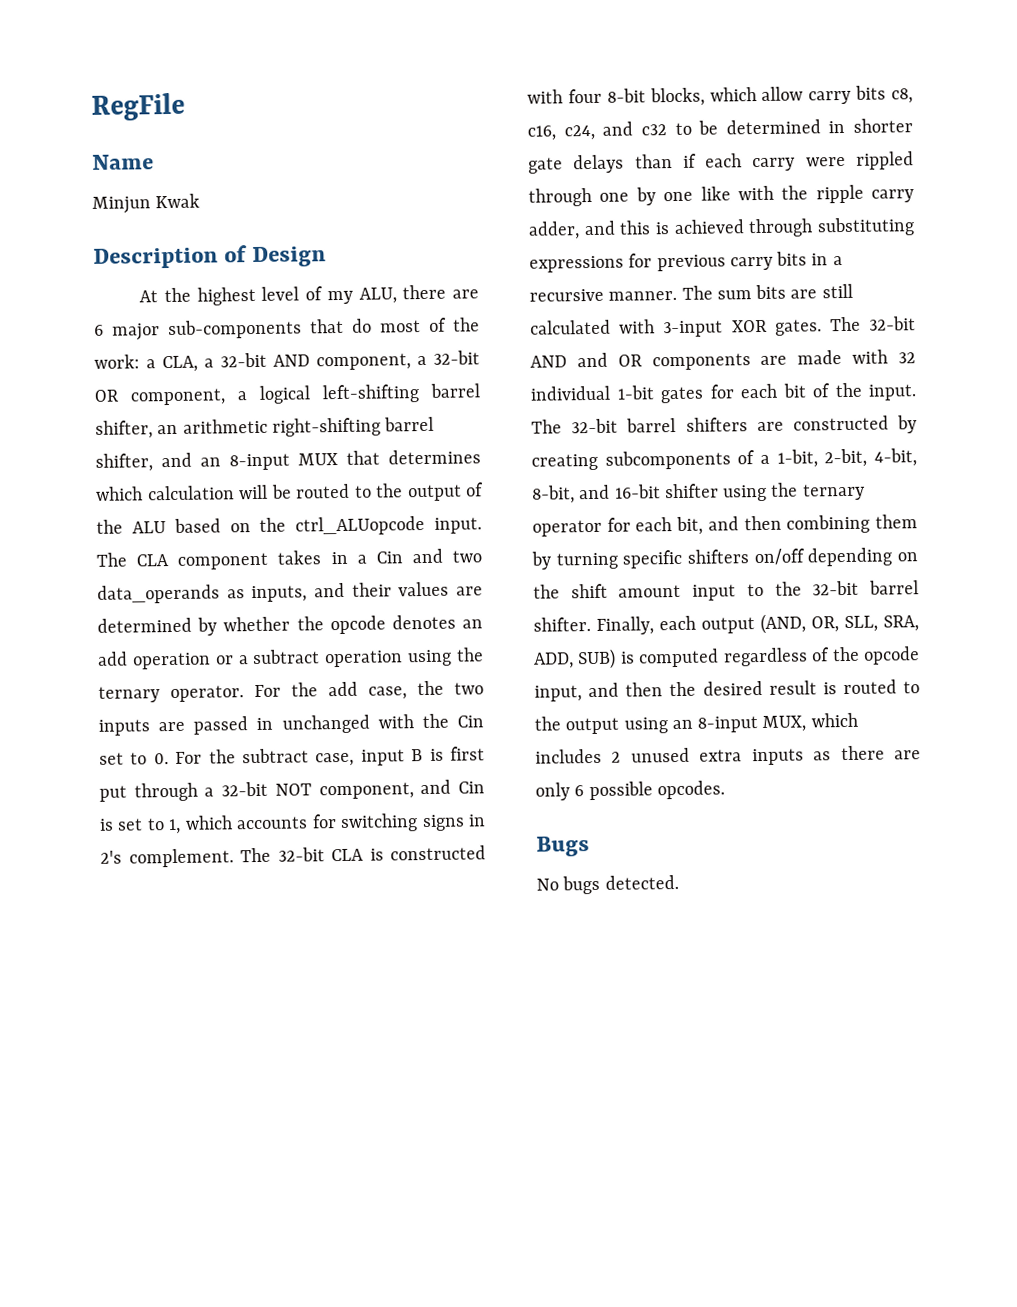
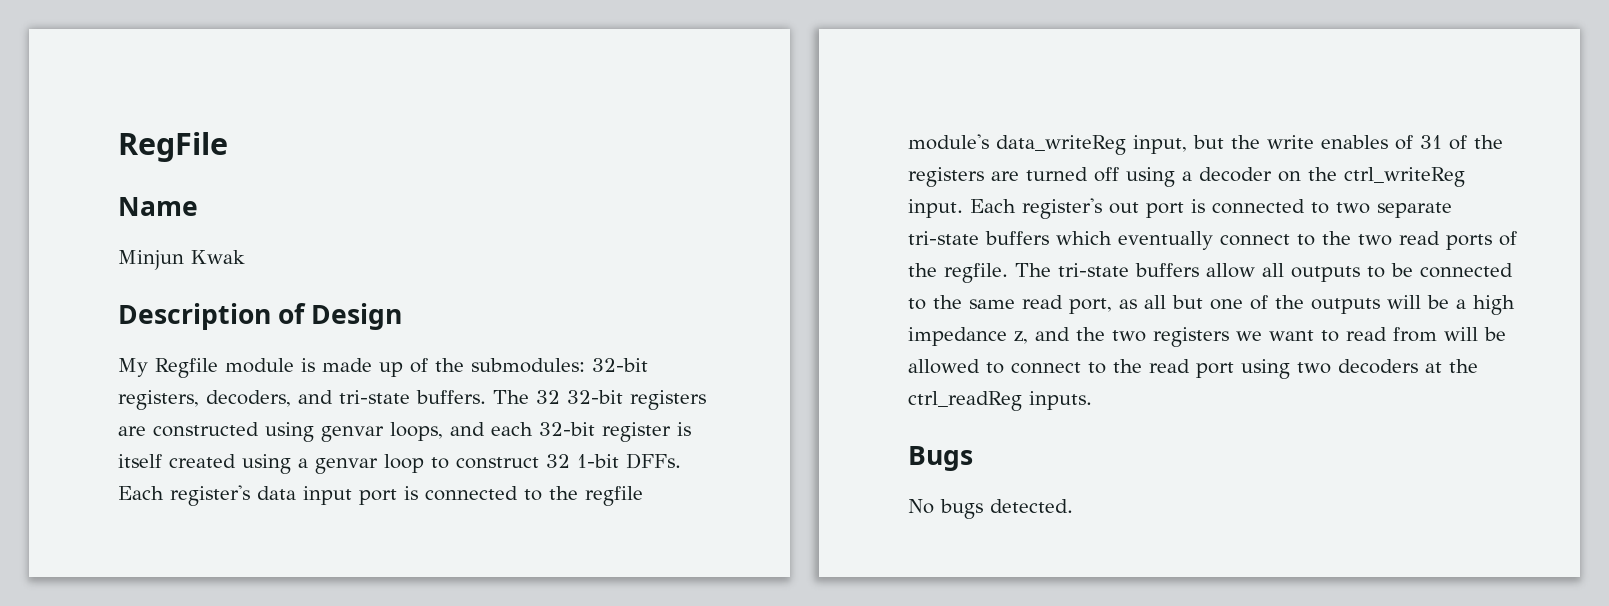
- At the highest level of my ALU, there are 6 major sub-components that do most of the work: a CLA, a 32-bit AND component, a 32-bit OR component, a logical left-shifting barrel shifter, an arithmetic right-shifting barrel shifter, and an 8-input MUX that determines which calculation will be routed to the output of the ALU based on the ctrl_ALUopcode input. The CLA component takes in a Cin and two data_operands as inputs, and their values are determined by whether the opcode denotes an add operation or a subtract operation using the ternary operator. For the add case, the two inputs are passed in unchanged with the Cin set to 0. For the subtract case, input B is first put through a 32-bit NOT component, and Cin is set to 1, which accounts for switching signs in 2's complement. The 32-bit CLA is constructed with four 8-bit blocks, which allow carry bits c8, c16, c24, and c32 to be determined in shorter gate delays than if each carry were rippled through one by one like with the ripple carry adder, and this is achieved through substituting expressions for previous carry bits in a recursive manner. The sum bits are still calculated with 3-input XOR gates. The 32-bit AND and OR components are made with 32 individual 1-bit gates for each bit of the input. The 32-bit barrel shifters are constructed by creating subcomponents of a 1-bit, 2-bit, 4-bit, 8-bit, and 16-bit shifter using the ternary operator for each bit, and then combining them by turning specific shifters on/off depending on the shift amount input to the 32-bit barrel shifter. Finally, each output (AND, OR, SLL, SRA, ADD, SUB) is computed regardless of the opcode input, and then the desired result is routed to the output using an 8-input MUX, which includes 2 unused extra inputs as there are only 6 possible opcodes.
+ My Regfile module is made up of the submodules: 32-bit registers, decoders, and tri-state buffers. The 32 32-bit registers are constructed using genvar loops, and each 32-bit register is itself created using a genvar loop to construct 32 1-bit DFFs. Each register's data input port is connected to the regfile module's data_writeReg input, but the write enables of 31 of the registers are turned off using a decoder on the ctrl_writeReg input. Each register's out port is connected to two separate tri-state buffers which eventually connect to the two read ports of the regfile. The tri-state buffers allow all outputs to be connected to the same read port, as all but one of the outputs will be a high impedance z, and the two registers we want to read from will be allowed to connect to the read port using two decoders at the ctrl_readReg inputs.

